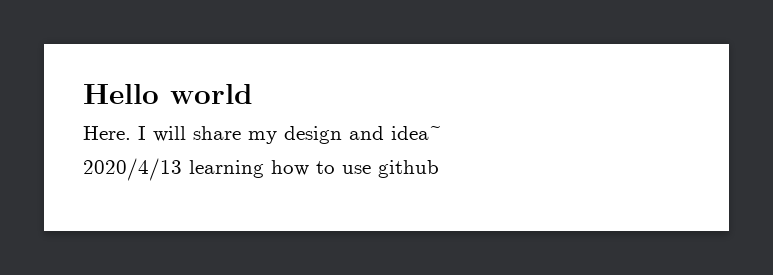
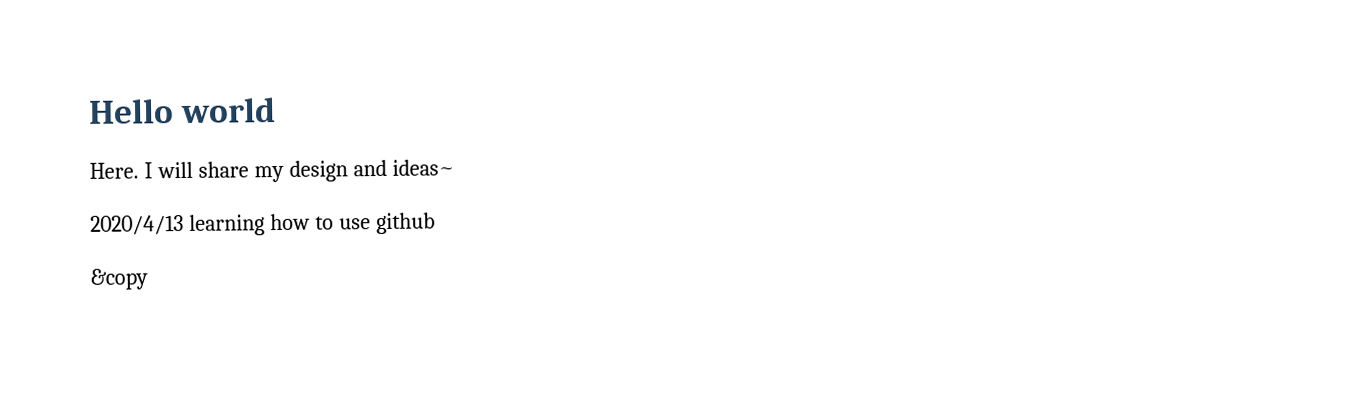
- I will share my design and idea~
+ I will share my design and ideas~
+ &copy

